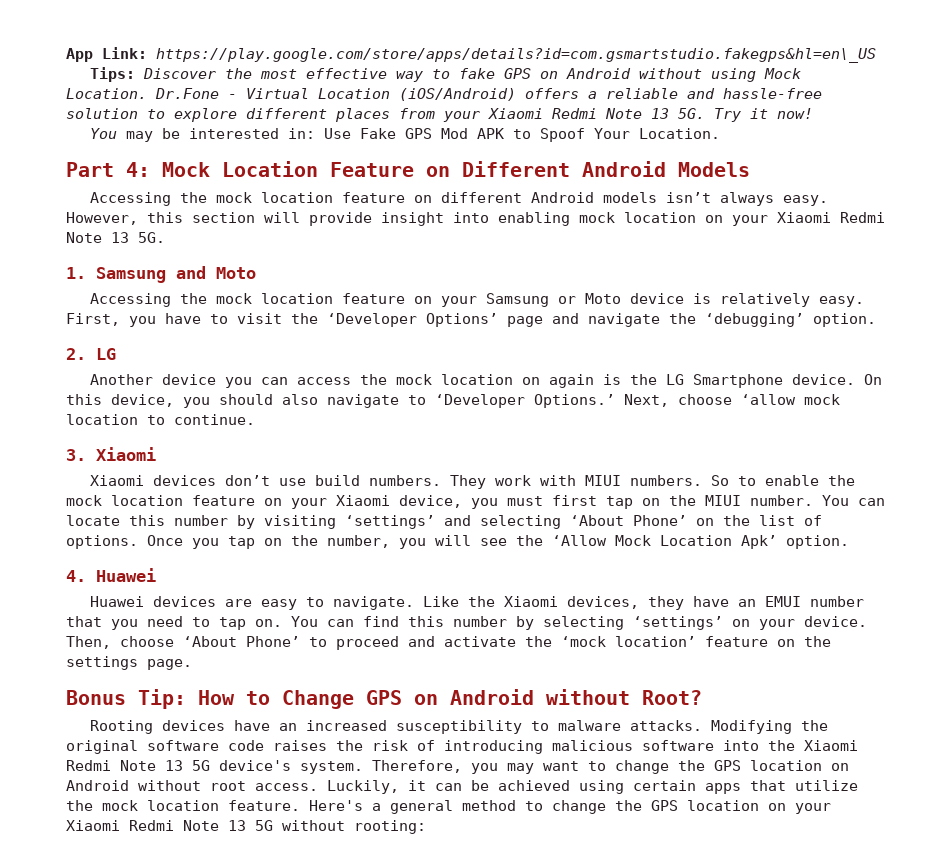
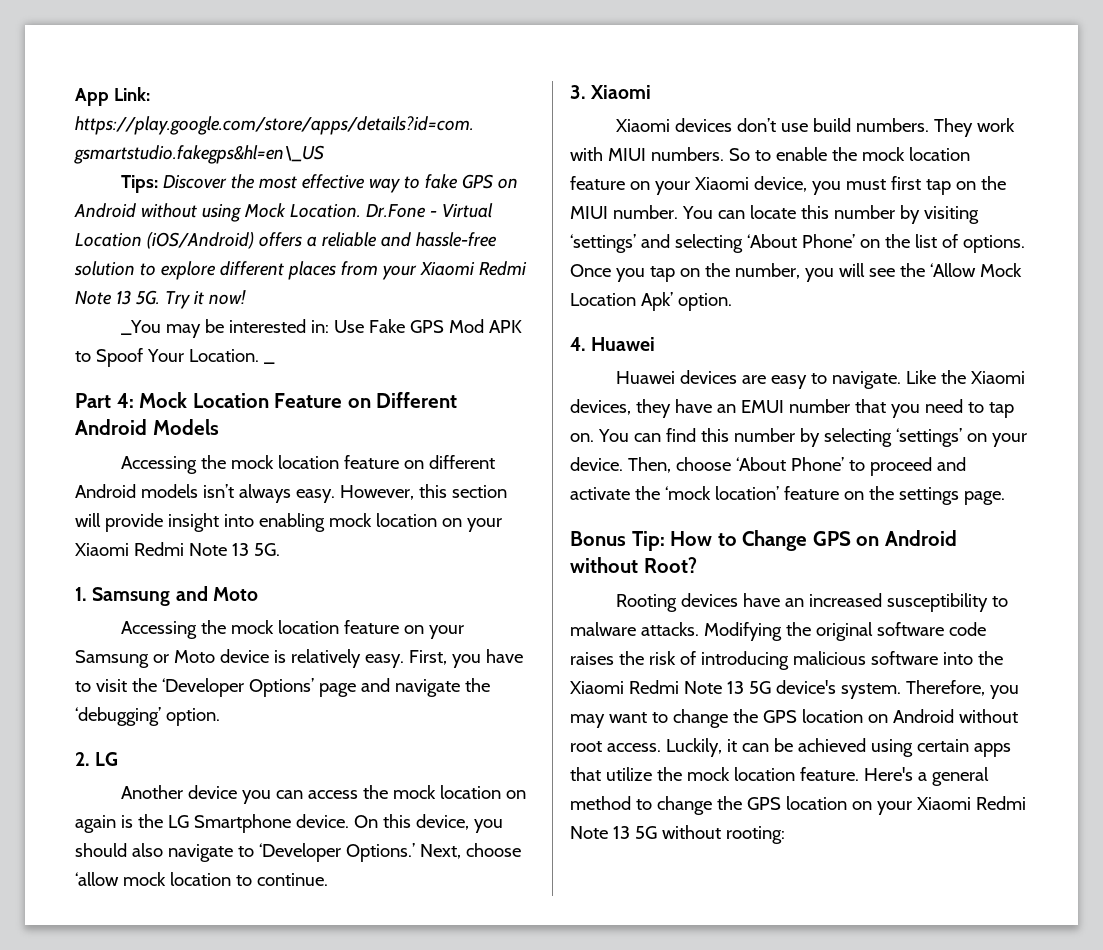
- You may be interested in: Use Fake GPS Mod APK to Spoof Your Location.
+ _You may be interested in: Use Fake GPS Mod APK to Spoof Your Location. _

